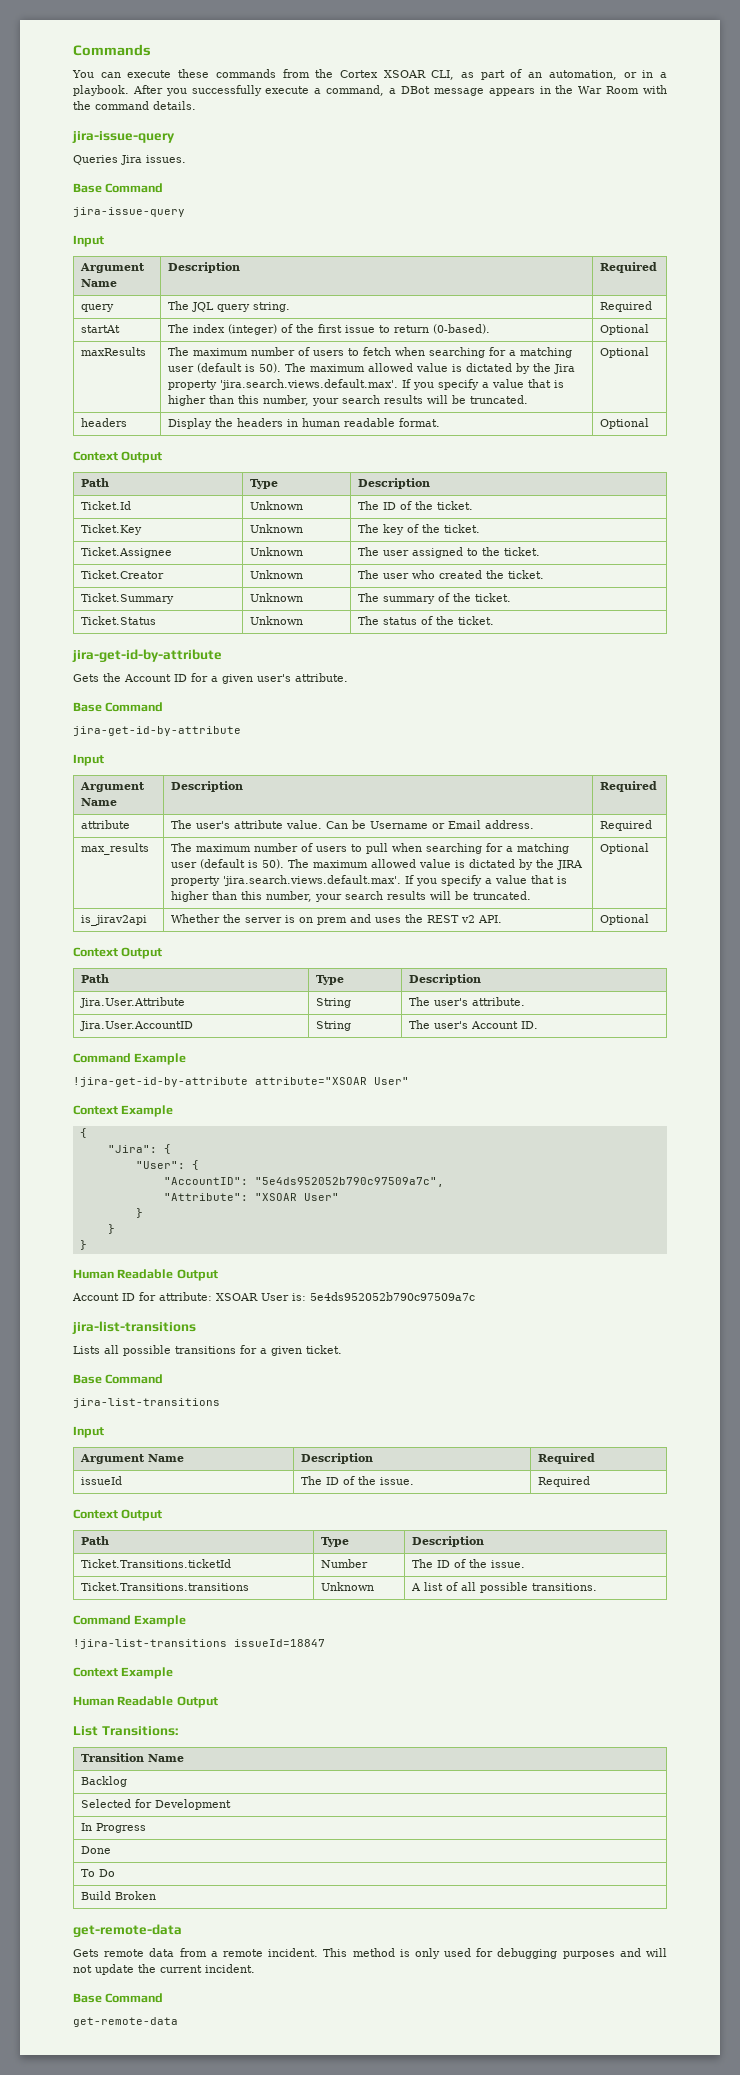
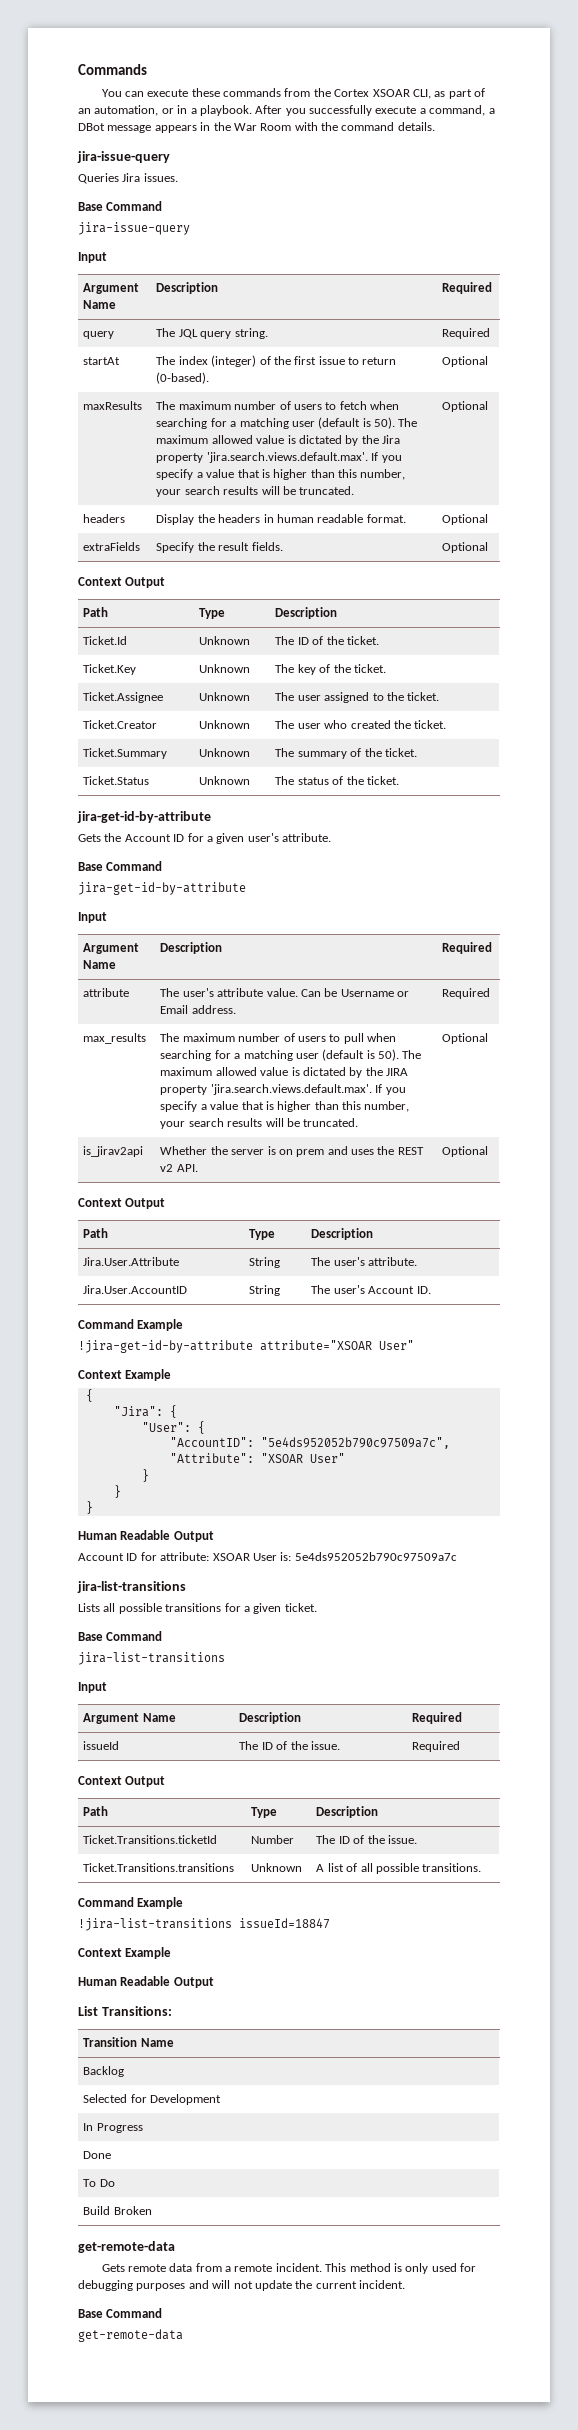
+ extraFields | Specify the result fields. | Optional

